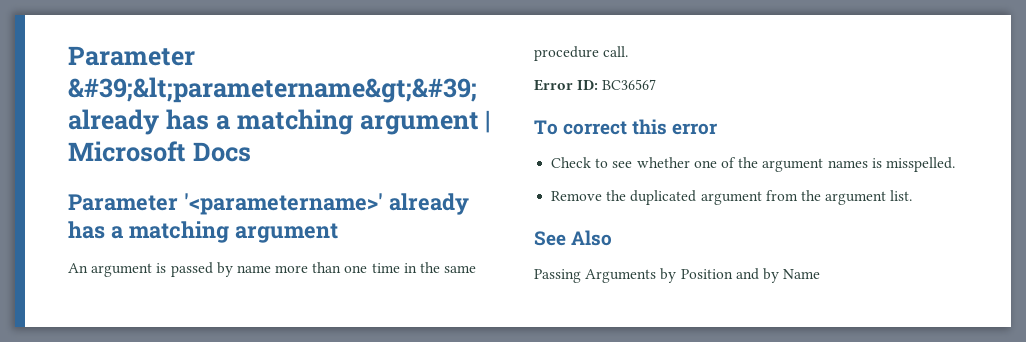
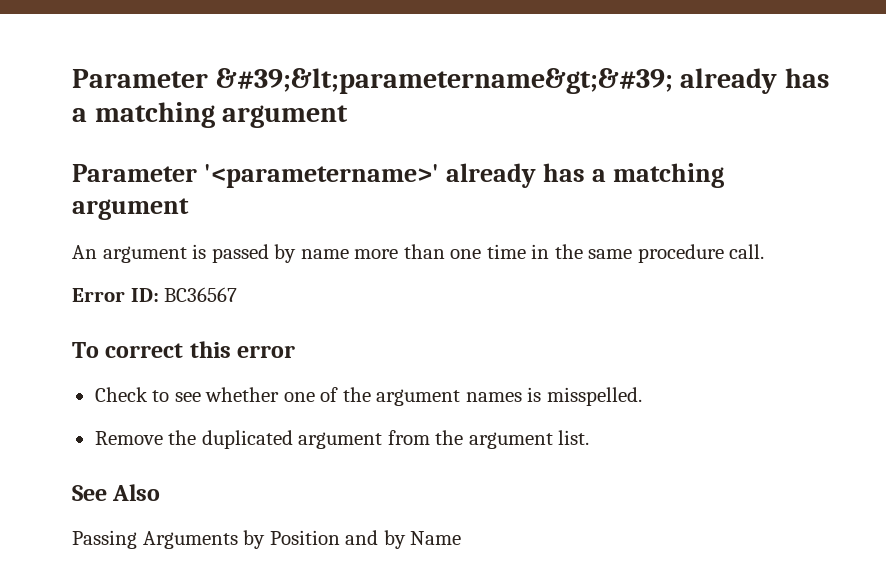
- Parameter &#39;&lt;parametername&gt;&#39; already has a matching argument | Microsoft Docs
+ Parameter &#39;&lt;parametername&gt;&#39; already has a matching argument

